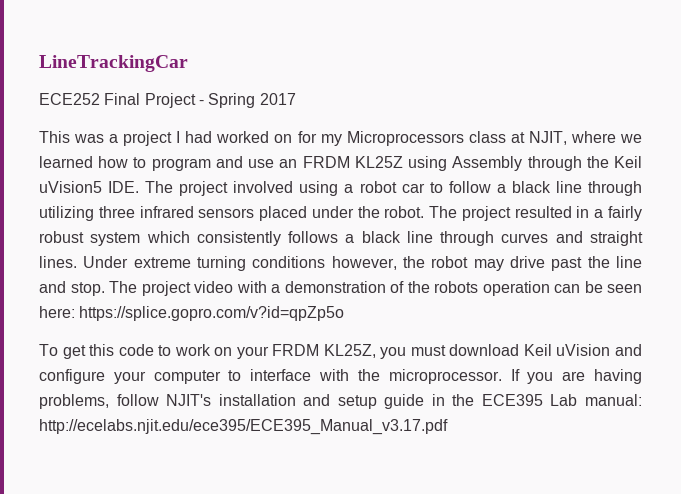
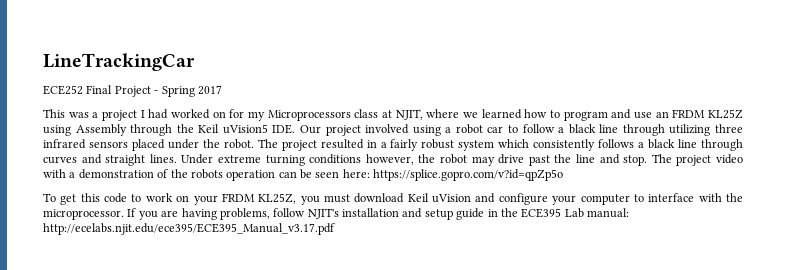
- This was a project I had worked on for my Microprocessors class at NJIT, where we learned how to program and use an FRDM KL25Z using Assembly through the Keil uVision5 IDE. The project involved using a robot car to follow a black line through utilizing three infrared sensors placed under the robot.
+ This was a project I had worked on for my Microprocessors class at NJIT, where we learned how to program and use an FRDM KL25Z using Assembly through the Keil uVision5 IDE. Our project involved using a robot car to follow a black line through utilizing three infrared sensors placed under the robot.

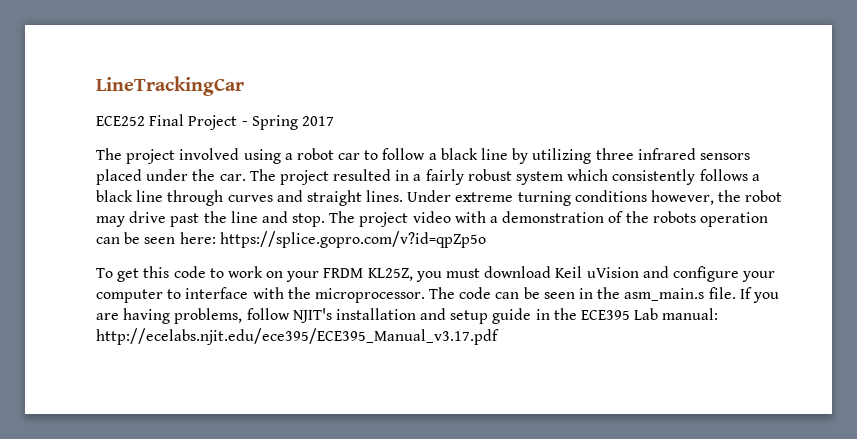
- This was a project I had worked on for my Microprocessors class at NJIT, where we learned how to program and use an FRDM KL25Z using Assembly through the Keil uVision5 IDE. Our project involved using a robot car to follow a black line through utilizing three infrared sensors placed under the robot.
+ The project involved using a robot car to follow a black line by utilizing three infrared sensors placed under the car.
+ The code can be seen in the asm_main.s file.

